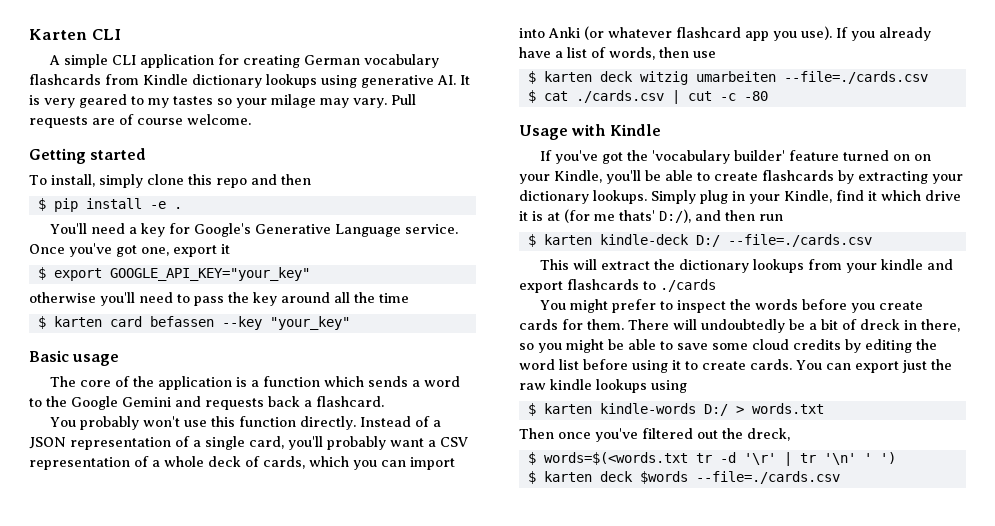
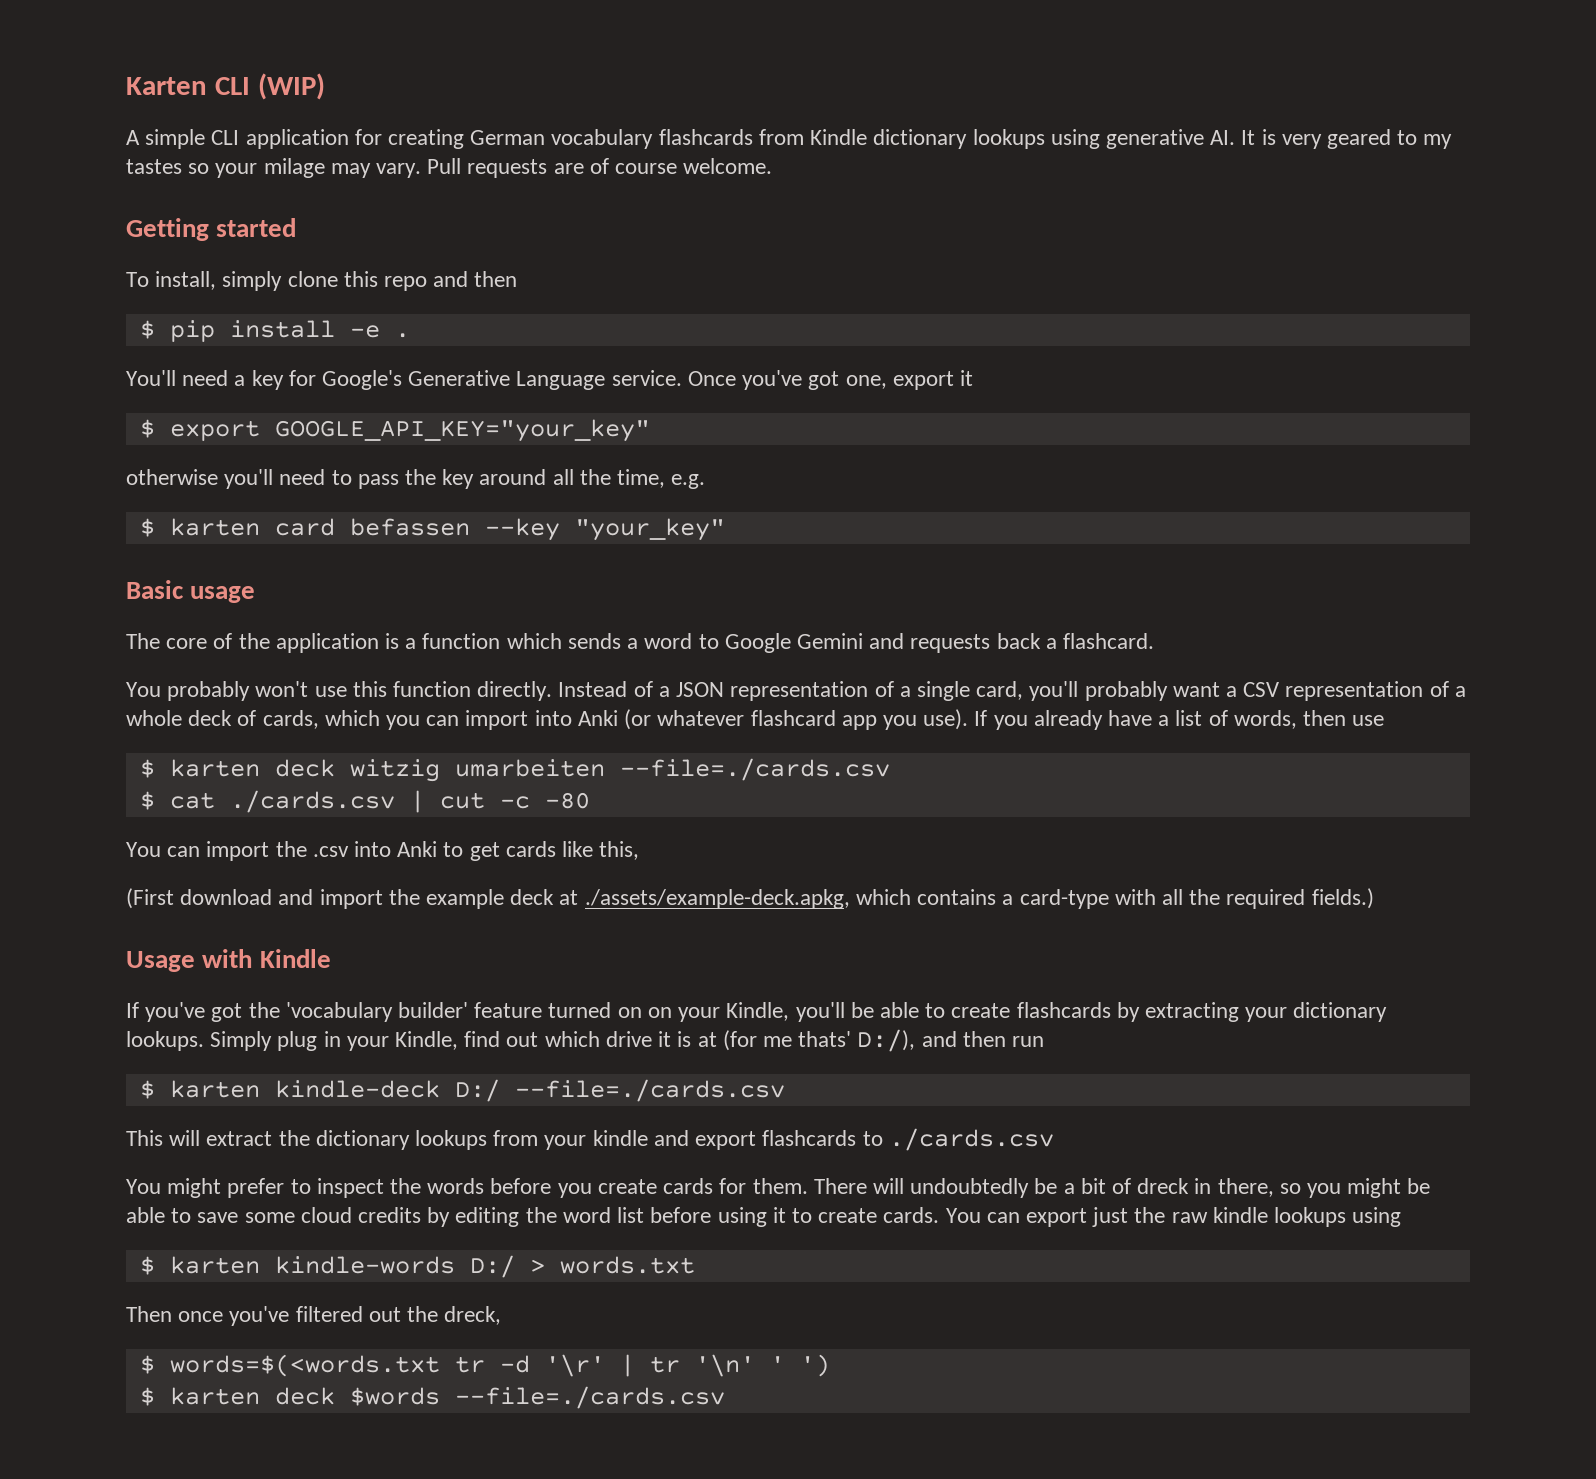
- Karten CLI
+ Karten CLI (WIP)
- otherwise you'll need to pass the key around all the time
+ otherwise you'll need to pass the key around all the time, e.g.
- The core of the application is a function which sends a word to the Google Gemini and requests back a flashcard.
+ The core of the application is a function which sends a word to Google Gemini and requests back a flashcard.
+ You can import the .csv into Anki to get cards like this,
+ (First download and import the example deck at ./assets/example-deck.apkg, which contains a card-type with all the required fields.)
- Simply plug in your Kindle, find it which drive it is at (for me thats' D:/), and then run
+ Simply plug in your Kindle, find out which drive it is at (for me thats' D:/), and then run
- This will extract the dictionary lookups from your kindle and export flashcards to ./cards
+ This will extract the dictionary lookups from your kindle and export flashcards to ./cards.csv

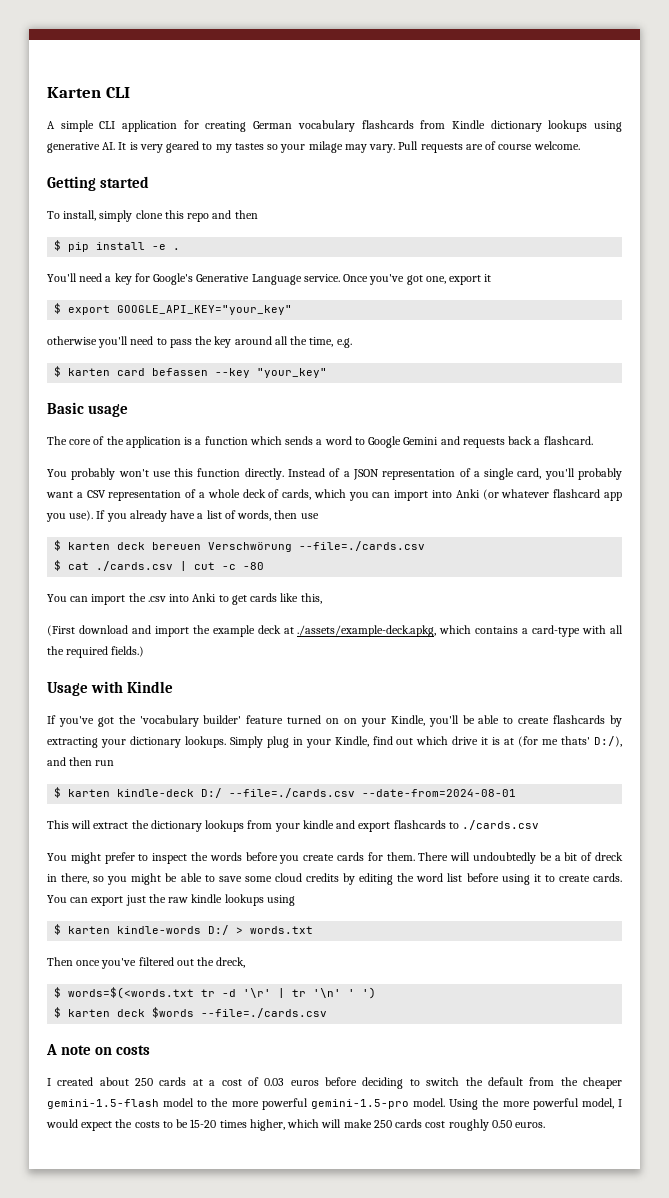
- Karten CLI (WIP)
+ Karten CLI
- $ karten deck witzig umarbeiten --file=./cards.csv
+ $ karten deck bereuen Verschwörung --file=./cards.csv
- $ karten kindle-deck D:/ --file=./cards.csv
+ $ karten kindle-deck D:/ --file=./cards.csv --date-from=2024-08-01
+ A note on costs
+ I created about 250 cards at a cost of 0.03 euros before deciding to switch the default from the cheaper gemini-1.5-flash model to the more powerful gemini-1.5-pro model. Using the more powerful model, I would expect the costs to be 15-20 times higher, which will make 250 cards cost roughly 0.50 euros.

